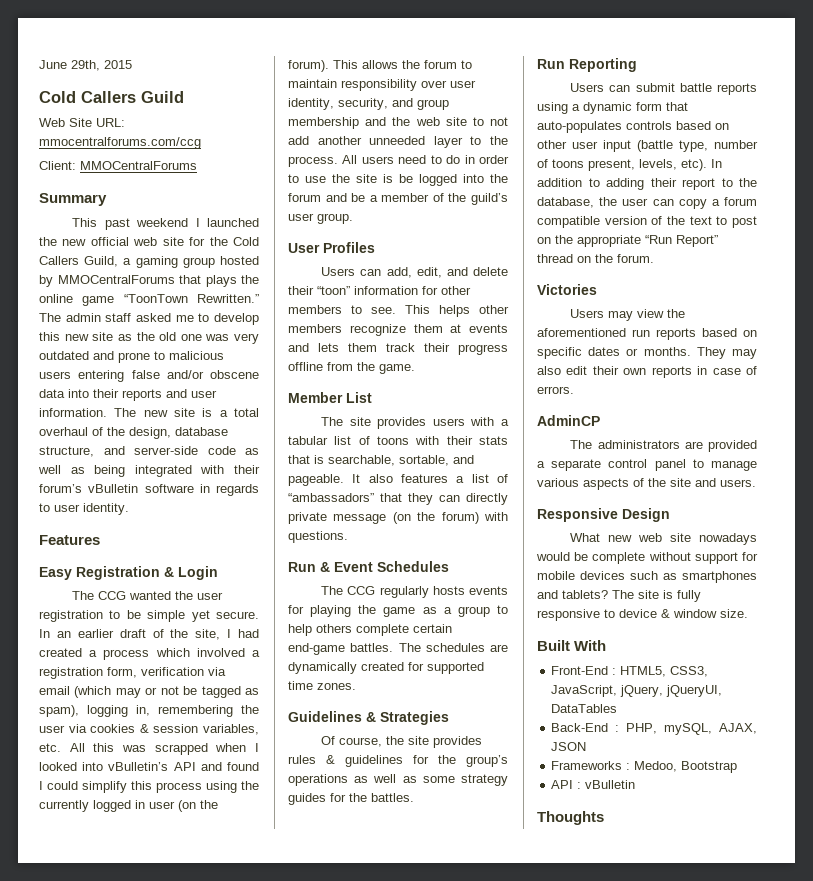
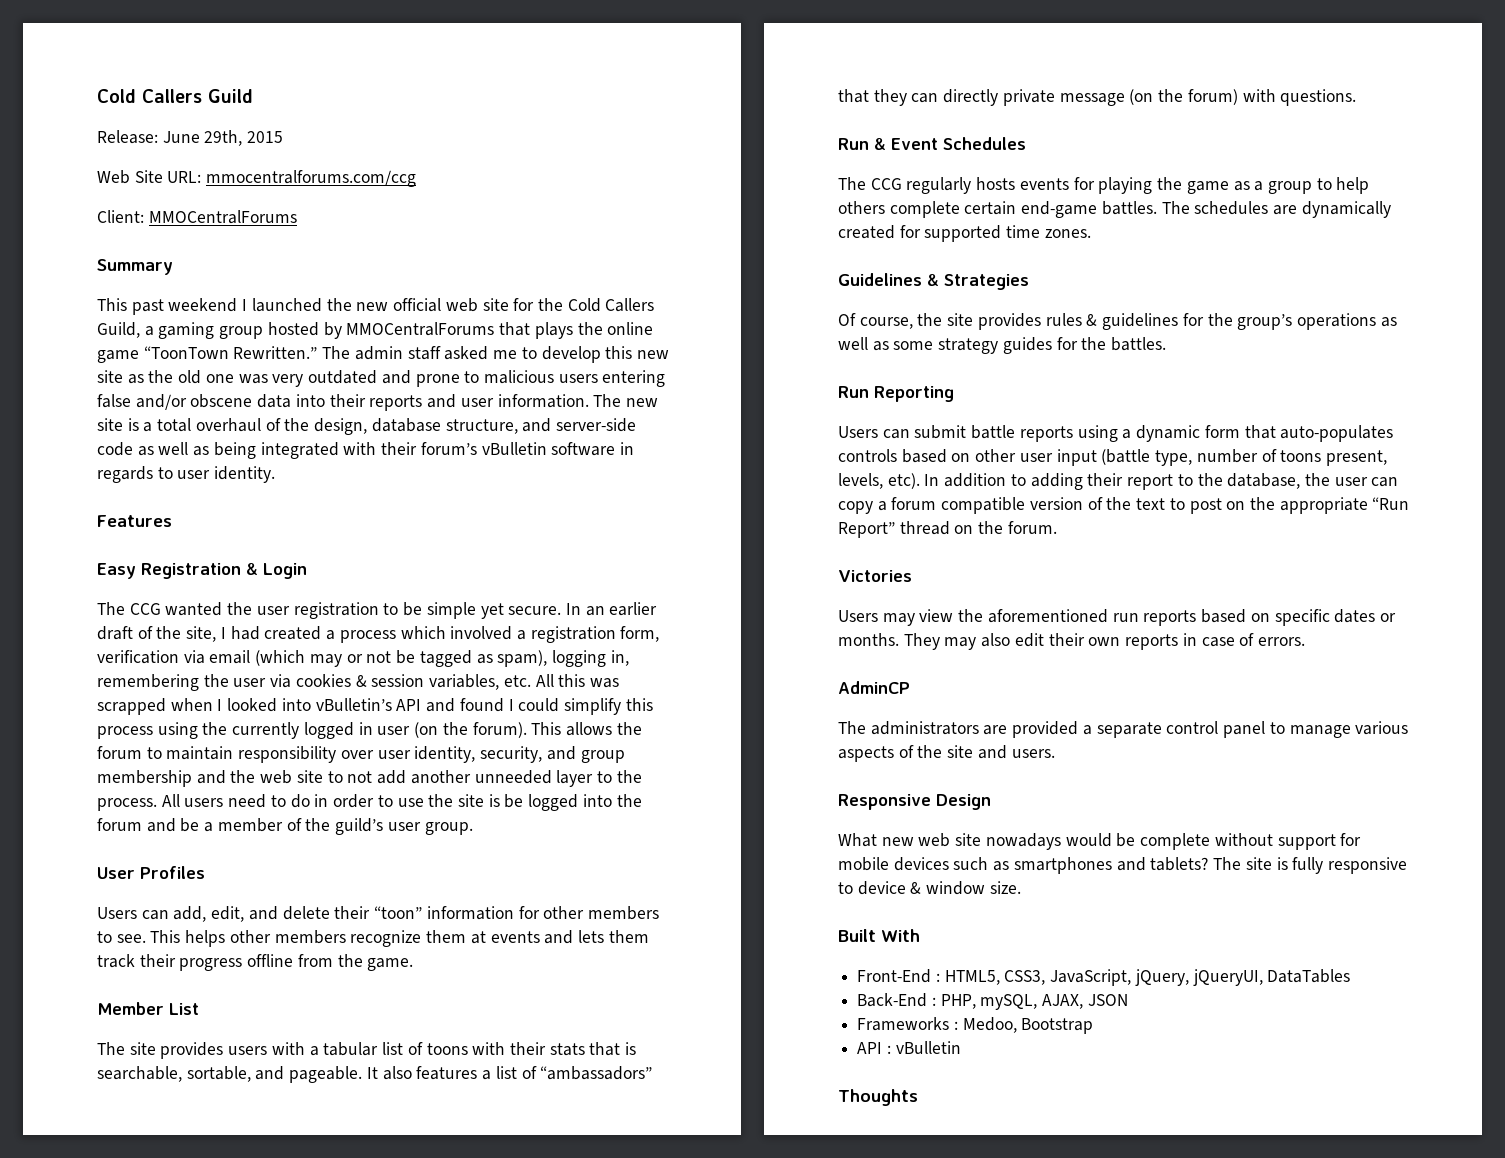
- June 29th, 2015
+ Cold Callers Guild
+ Release: June 29th, 2015
- Cold Callers Guild

